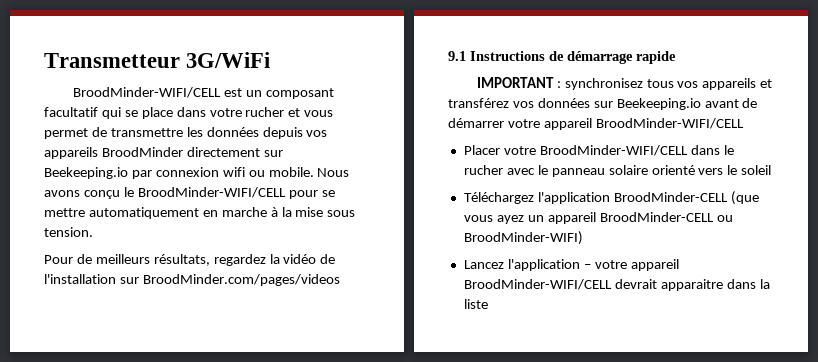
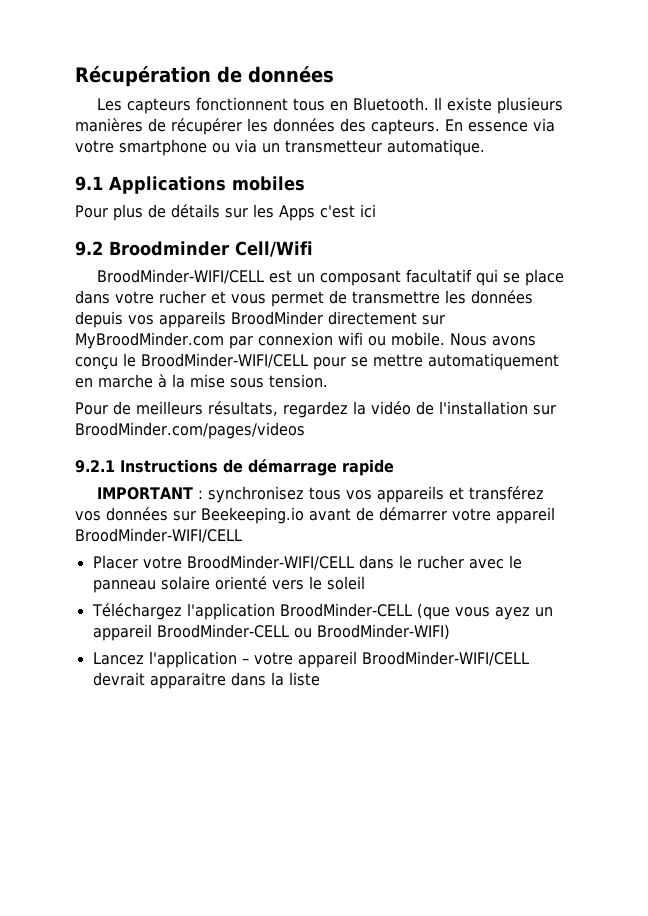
- Transmetteur 3G/WiFi
+ Récupération de données
+ Les capteurs fonctionnent tous en Bluetooth. Il existe plusieurs manières de récupérer les données des capteurs. En essence via votre smartphone ou via un transmetteur automatique.
+ 9.1 Applications mobiles
+ Pour plus de détails sur les Apps c'est ici
+ 9.2 Broodminder Cell/Wifi
- BroodMinder-WIFI/CELL est un composant facultatif qui se place dans votre rucher et vous permet de transmettre les données depuis vos appareils BroodMinder directement sur Beekeeping.io par connexion wifi ou mobile.
+ BroodMinder-WIFI/CELL est un composant facultatif qui se place dans votre rucher et vous permet de transmettre les données depuis vos appareils BroodMinder directement sur MyBroodMinder.com par connexion wifi ou mobile.
- 9.1 Instructions de démarrage rapide
+ 9.2.1 Instructions de démarrage rapide

